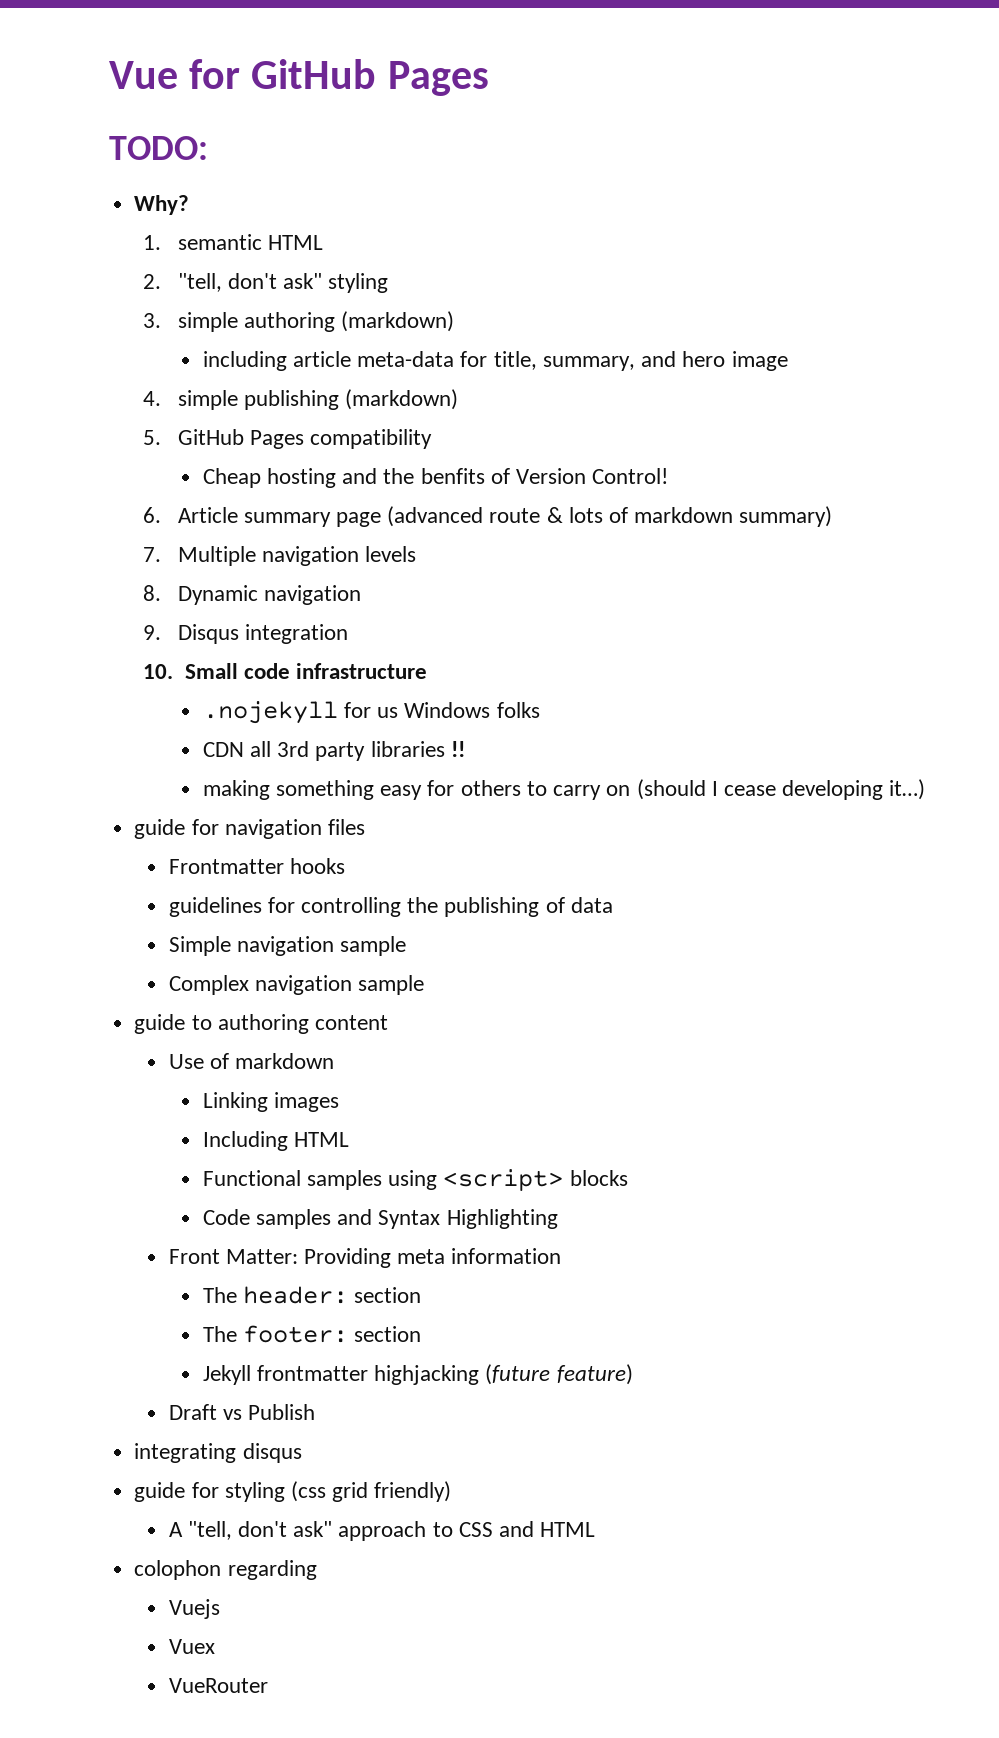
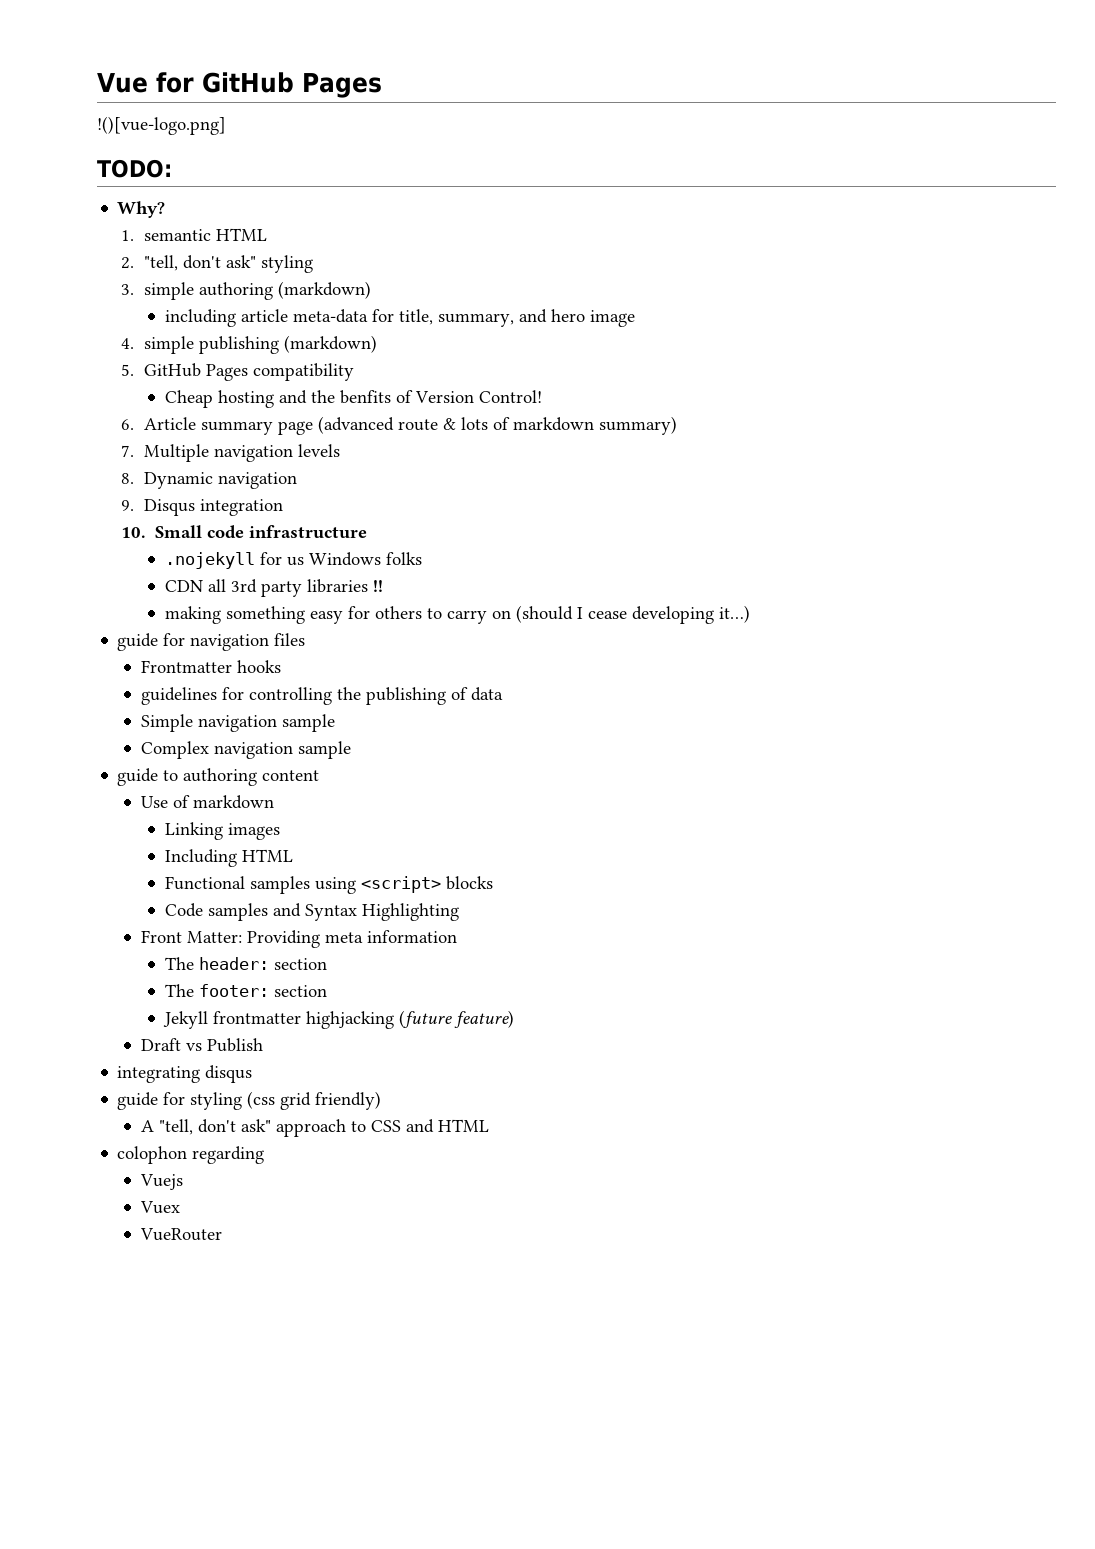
+ !()[vue-logo.png]

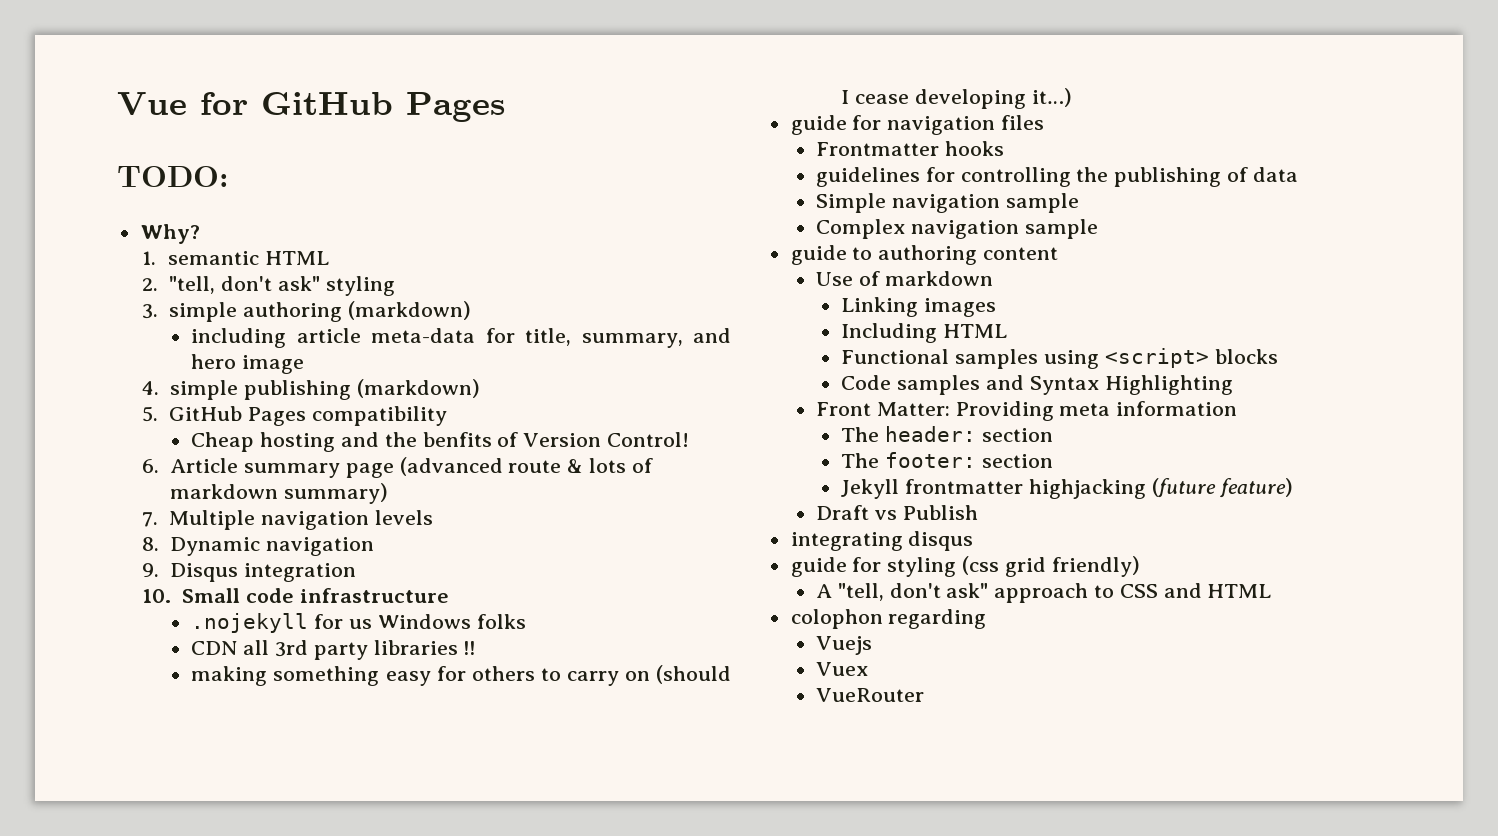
- !()[vue-logo.png]

